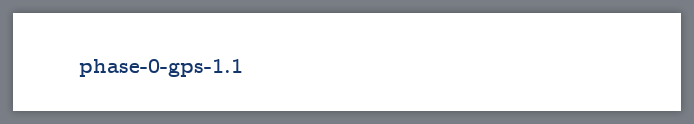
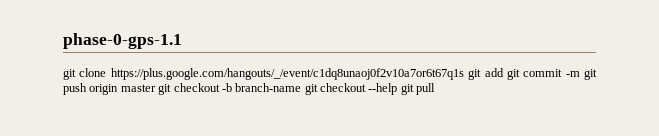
+ git clone https://plus.google.com/hangouts/_/event/c1dq8unaoj0f2v10a7or6t67q1s git add git commit -m git push origin master git checkout -b branch-name git checkout --help git pull

